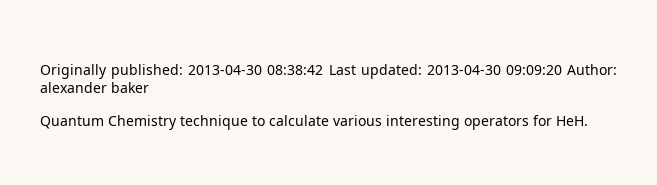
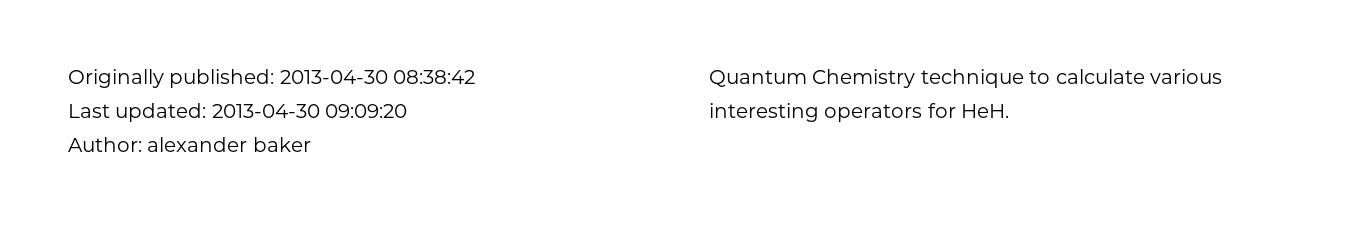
- Originally published: 2013-04-30 08:38:42 Last updated: 2013-04-30 09:09:20 Author: alexander baker
+ Originally published: 2013-04-30 08:38:42
+ Last updated: 2013-04-30 09:09:20
+ Author: alexander baker

